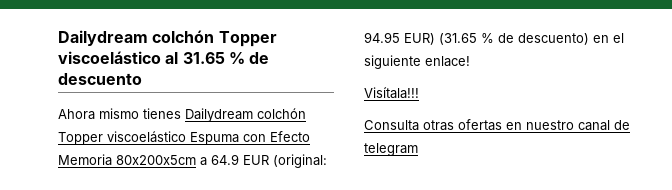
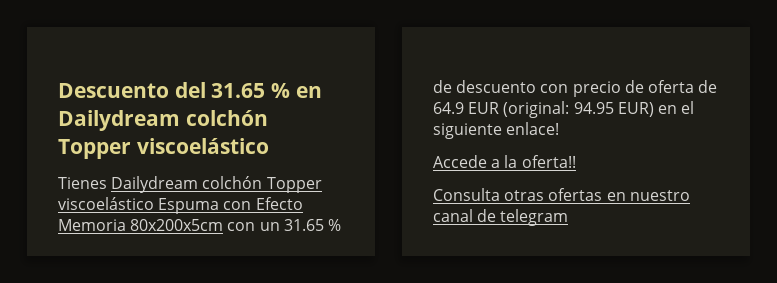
- Dailydream colchón Topper viscoelástico al 31.65 % de descuento
- Ahora mismo tienes Dailydream colchón Topper viscoelástico Espuma con Efecto Memoria 80x200x5cm a 64.9 EUR (original: 94.95 EUR) (31.65 % de descuento) en el siguiente enlace!
+ Descuento del 31.65 % en Dailydream colchón Topper viscoelástico
+ Tienes Dailydream colchón Topper viscoelástico Espuma con Efecto Memoria 80x200x5cm con un 31.65 % de descuento con precio de oferta de 64.9 EUR (original: 94.95 EUR) en el siguiente enlace!
- Visítala!!!
+ Accede a la oferta!!

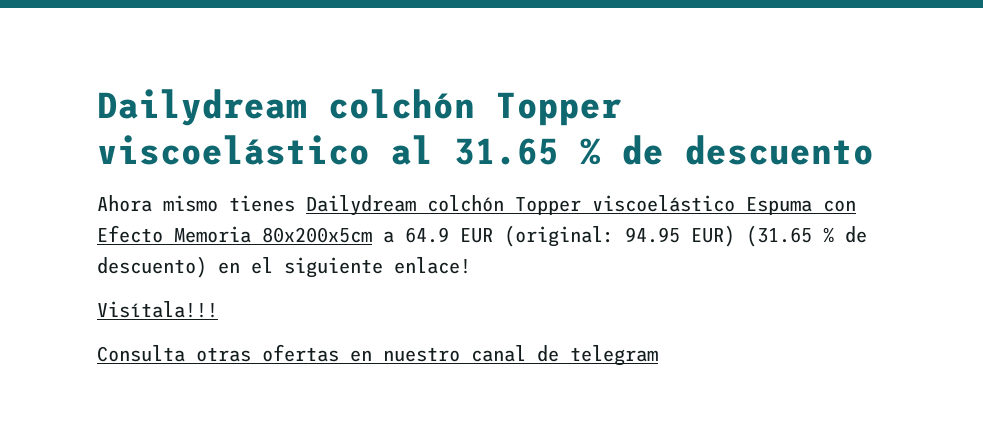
- Descuento del 31.65 % en Dailydream colchón Topper viscoelástico
- Tienes Dailydream colchón Topper viscoelástico Espuma con Efecto Memoria 80x200x5cm con un 31.65 % de descuento con precio de oferta de 64.9 EUR (original: 94.95 EUR) en el siguiente enlace!
+ Dailydream colchón Topper viscoelástico al 31.65 % de descuento
+ Ahora mismo tienes Dailydream colchón Topper viscoelástico Espuma con Efecto Memoria 80x200x5cm a 64.9 EUR (original: 94.95 EUR) (31.65 % de descuento) en el siguiente enlace!
- Accede a la oferta!!
+ Visítala!!!

